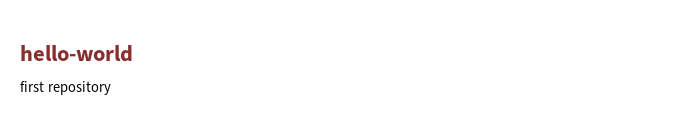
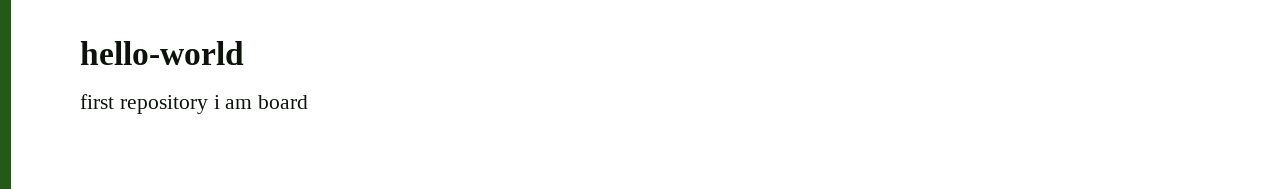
- first repository
+ first repository i am board

